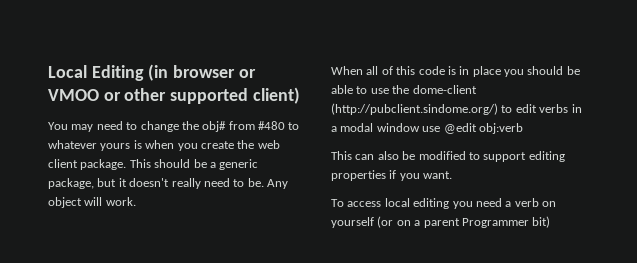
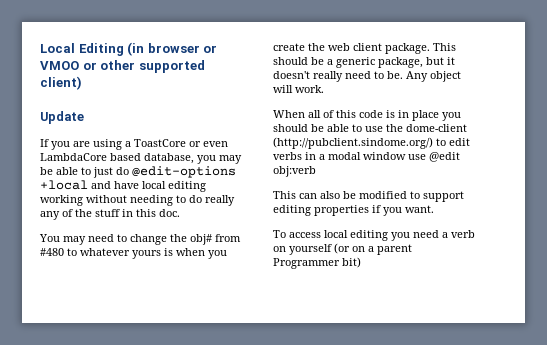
+ Update
+ If you are using a ToastCore or even LambdaCore based database, you may be able to just do @edit-options +local and have local editing working without needing to do really any of the stuff in this doc.

